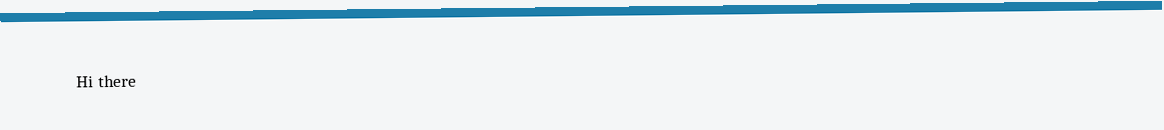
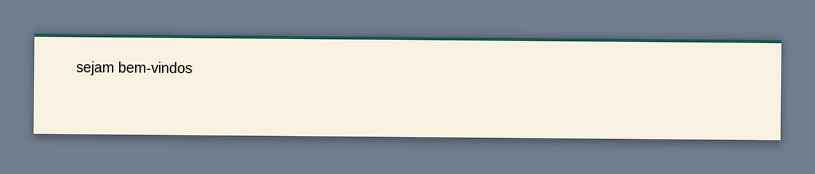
- Hi there
+ sejam bem-vindos

